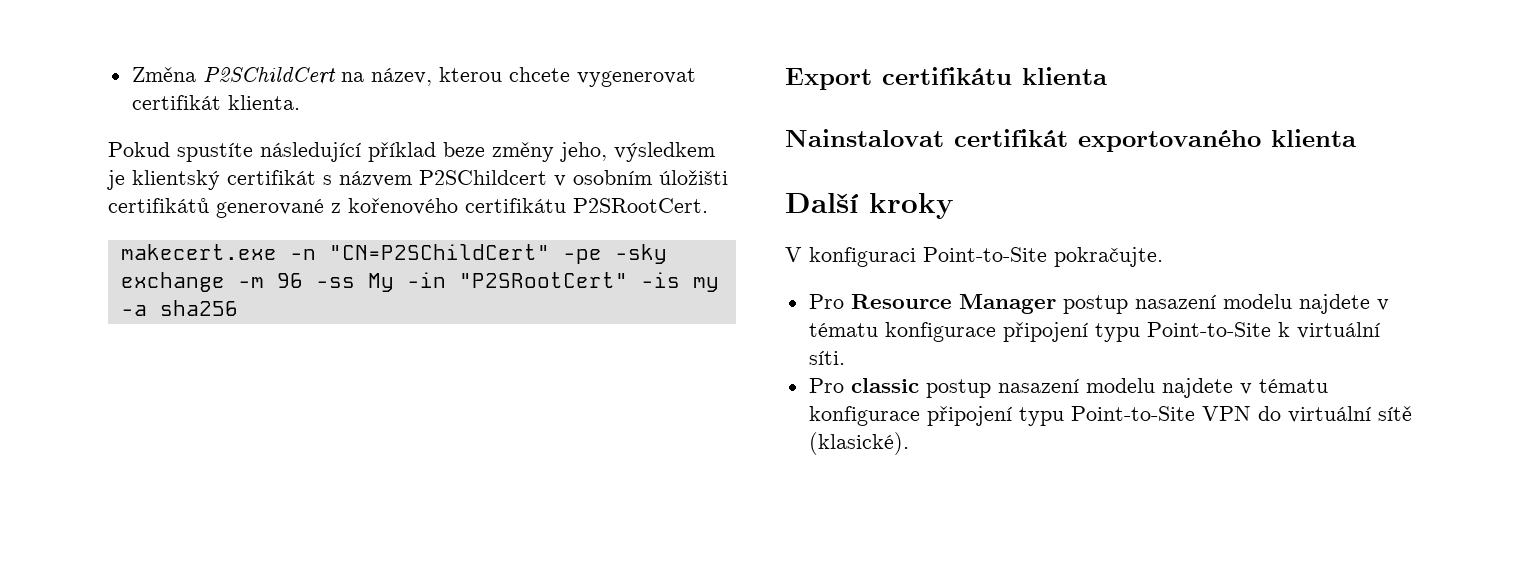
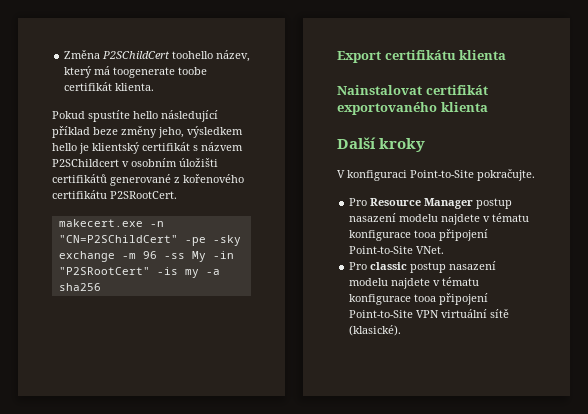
- Změna P2SChildCert na název, kterou chcete vygenerovat certifikát klienta.
+ Změna P2SChildCert toohello název, který má toogenerate toobe certifikát klienta.
- Pokud spustíte následující příklad beze změny jeho, výsledkem je klientský certifikát s názvem P2SChildcert v osobním úložišti certifikátů generované z kořenového certifikátu P2SRootCert.
+ Pokud spustíte hello následující příklad beze změny jeho, výsledkem hello je klientský certifikát s názvem P2SChildcert v osobním úložišti certifikátů generované z kořenového certifikátu P2SRootCert.
- Pro Resource Manager postup nasazení modelu najdete v tématu konfigurace připojení typu Point-to-Site k virtuální síti.
+ Pro Resource Manager postup nasazení modelu najdete v tématu konfigurace tooa připojení Point-to-Site VNet.
- Pro classic postup nasazení modelu najdete v tématu konfigurace připojení typu Point-to-Site VPN do virtuální sítě (klasické).
+ Pro classic postup nasazení modelu najdete v tématu konfigurace tooa připojení Point-to-Site VPN virtuální sítě (klasické).

